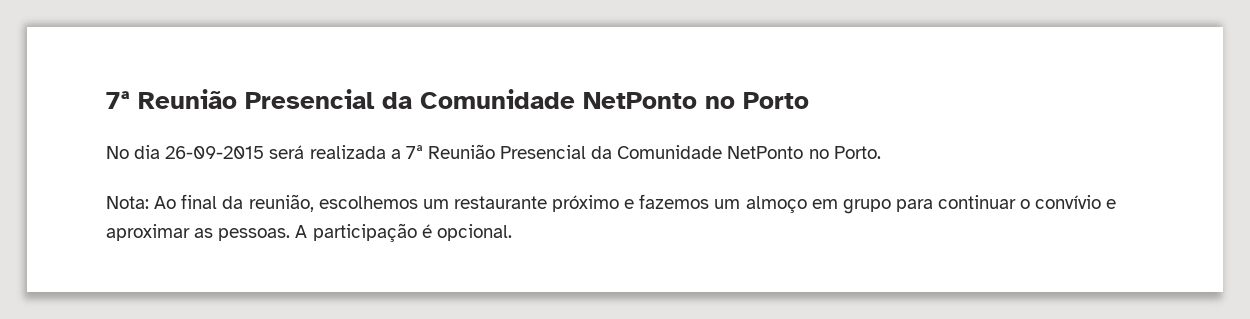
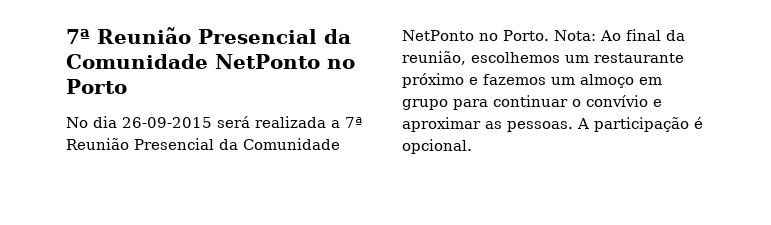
- No dia 26-09-2015 será realizada a 7ª Reunião Presencial da Comunidade NetPonto no Porto.
- Nota: Ao final da reunião, escolhemos um restaurante próximo e fazemos um almoço em grupo para continuar o convívio e aproximar as pessoas.
+ No dia 26-09-2015 será realizada a 7ª Reunião Presencial da Comunidade NetPonto no Porto. Nota: Ao final da reunião, escolhemos um restaurante próximo e fazemos um almoço em grupo para continuar o convívio e aproximar as pessoas.

